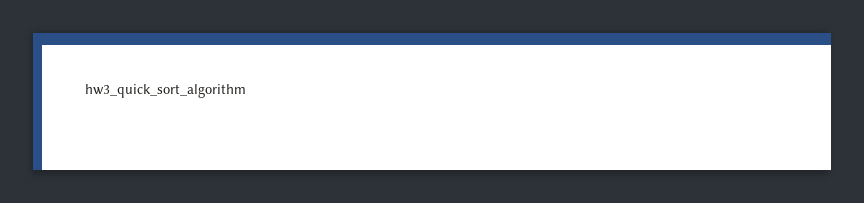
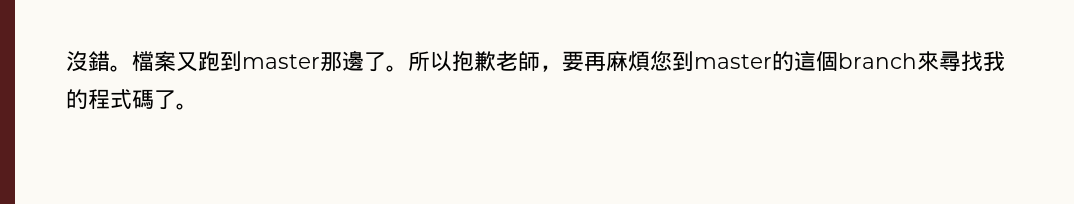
- hw3_quick_sort_algorithm
+ 沒錯。檔案又跑到master那邊了。所以抱歉老師，要再麻煩您到master的這個branch來尋找我的程式碼了。

